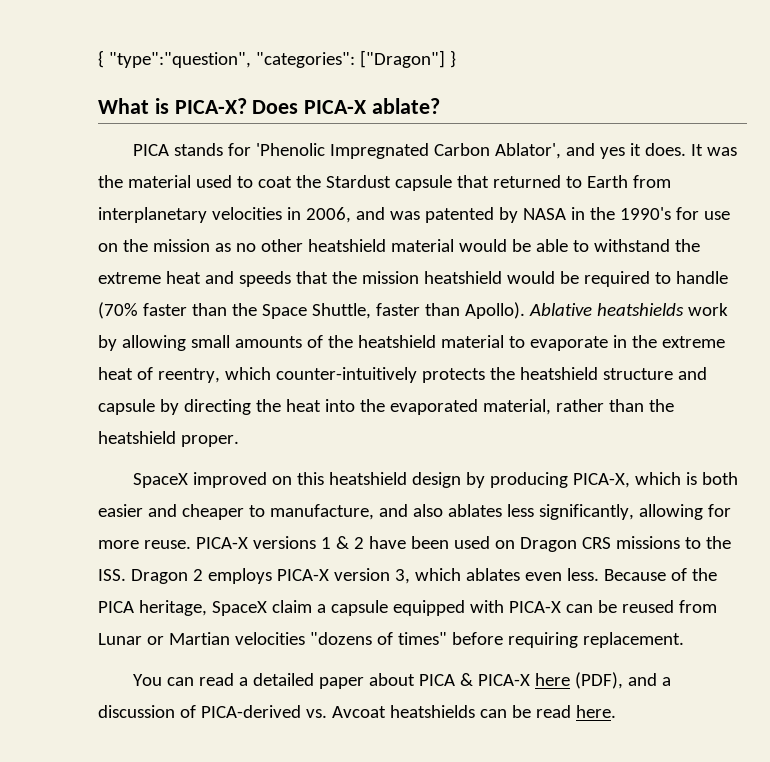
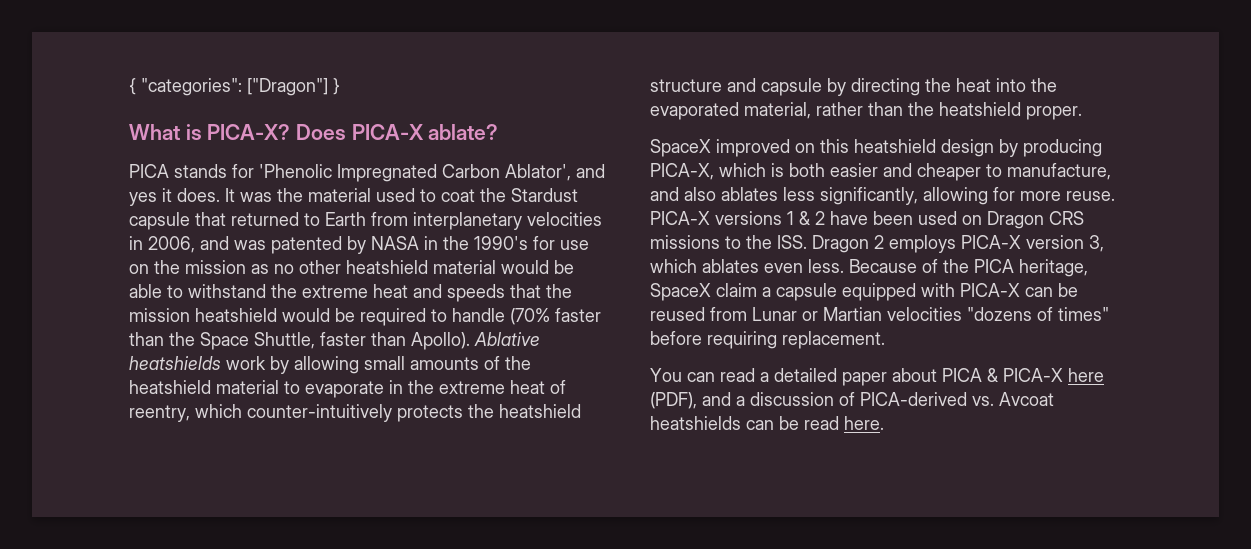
- { "type":"question", "categories": ["Dragon"] }
+ { "categories": ["Dragon"] }

